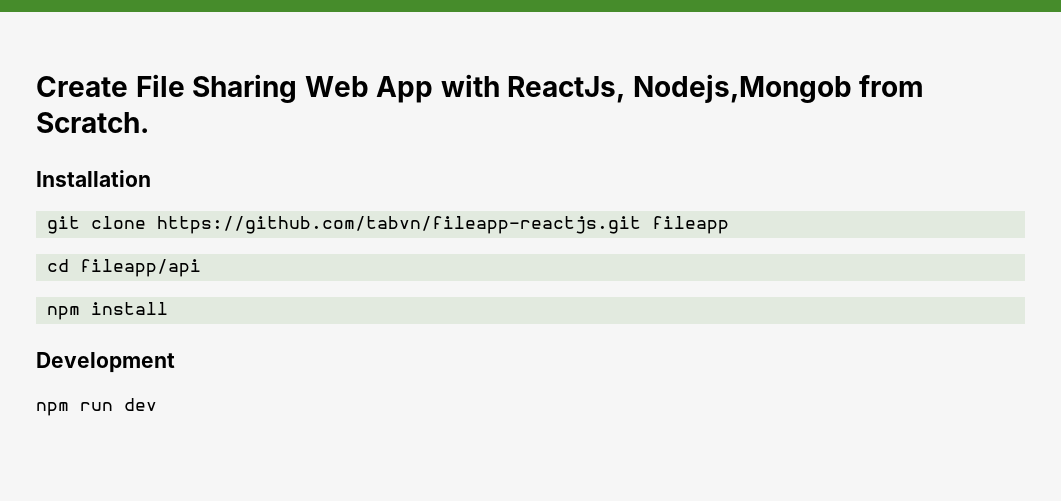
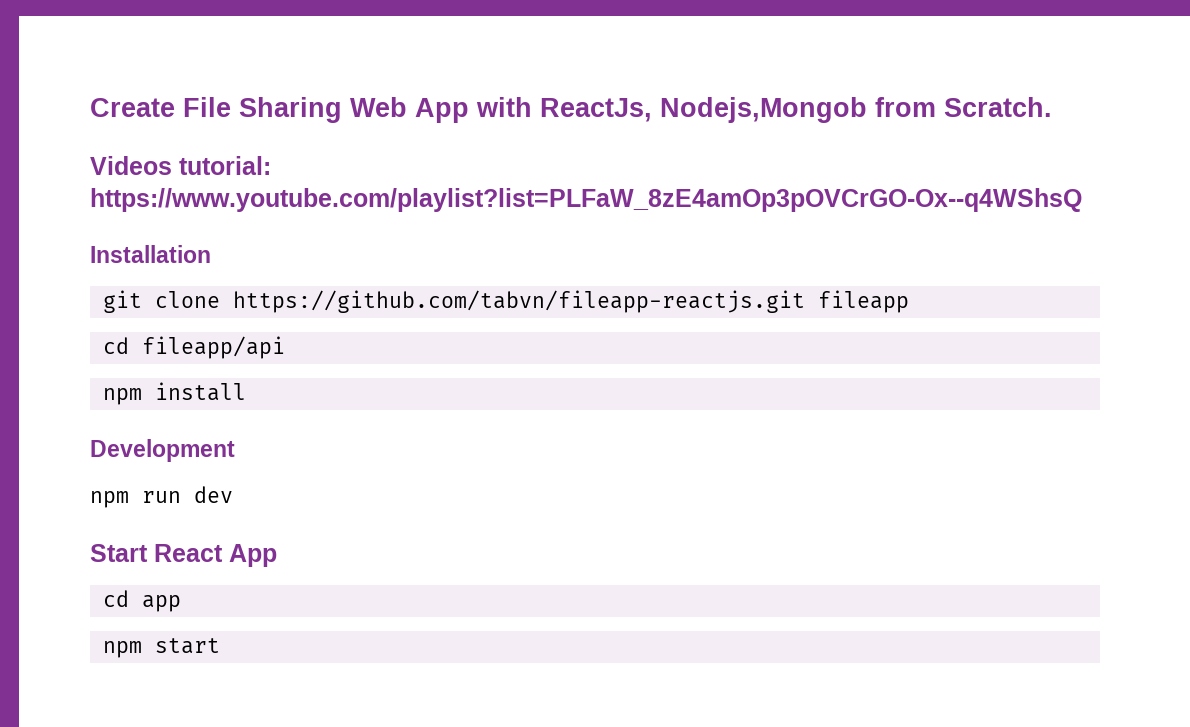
+ Videos tutorial: https://www.youtube.com/playlist?list=PLFaW_8zE4amOp3pOVCrGO-Ox--q4WShsQ
+ Start React App
+ cd app
+ npm start

